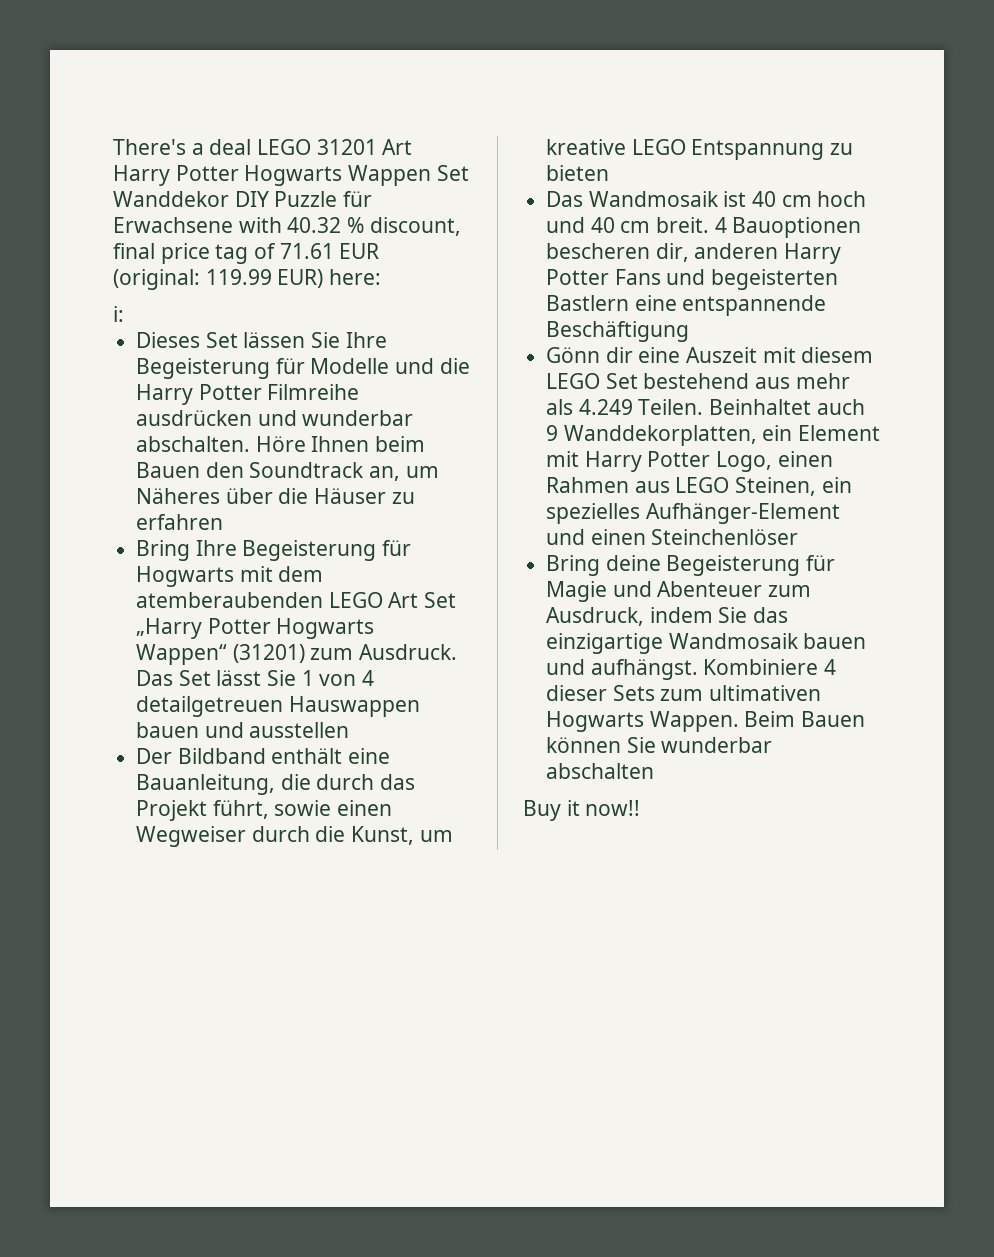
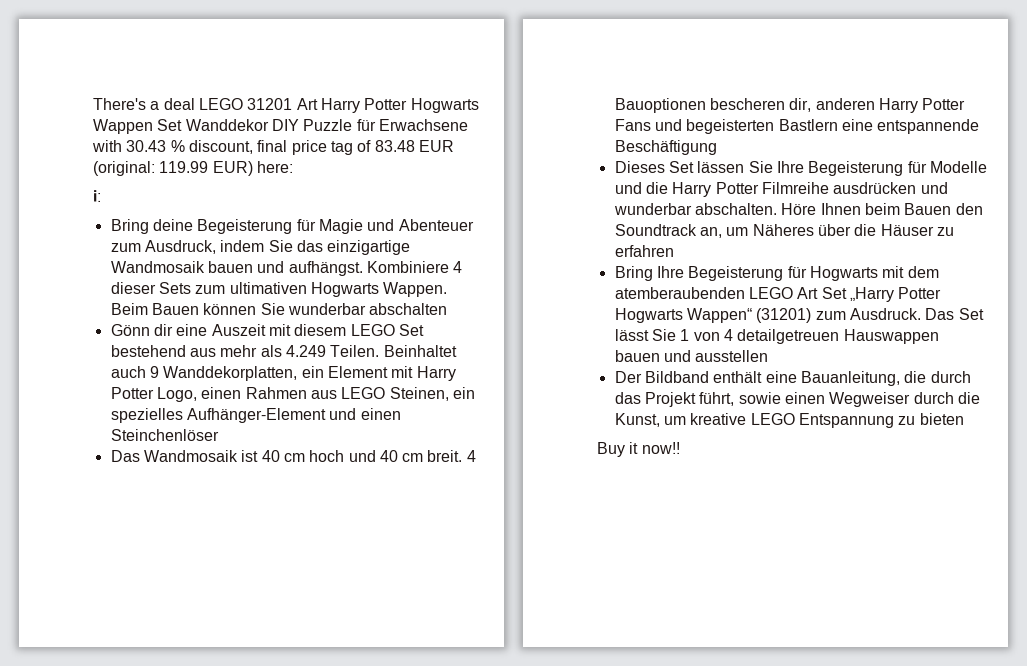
- There's a deal LEGO 31201 Art Harry Potter Hogwarts Wappen Set Wanddekor DIY Puzzle für Erwachsene with 40.32 % discount, final price tag of 71.61 EUR (original: 119.99 EUR) here:
+ There's a deal LEGO 31201 Art Harry Potter Hogwarts Wappen Set Wanddekor DIY Puzzle für Erwachsene with 30.43 % discount, final price tag of 83.48 EUR (original: 119.99 EUR) here:
+ Bring deine Begeisterung für Magie und Abenteuer zum Ausdruck, indem Sie das einzigartige Wandmosaik bauen und aufhängst. Kombiniere 4 dieser Sets zum ultimativen Hogwarts Wappen. Beim Bauen können Sie wunderbar abschalten
+ Gönn dir eine Auszeit mit diesem LEGO Set bestehend aus mehr als 4.249 Teilen. Beinhaltet auch 9 Wanddekorplatten, ein Element mit Harry Potter Logo, einen Rahmen aus LEGO Steinen, ein spezielles Aufhänger-Element und einen Steinchenlöser
+ Das Wandmosaik ist 40 cm hoch und 40 cm breit. 4 Bauoptionen bescheren dir, anderen Harry Potter Fans und begeisterten Bastlern eine entspannende Beschäftigung
- Das Wandmosaik ist 40 cm hoch und 40 cm breit. 4 Bauoptionen bescheren dir, anderen Harry Potter Fans und begeisterten Bastlern eine entspannende Beschäftigung
- Gönn dir eine Auszeit mit diesem LEGO Set bestehend aus mehr als 4.249 Teilen. Beinhaltet auch 9 Wanddekorplatten, ein Element mit Harry Potter Logo, einen Rahmen aus LEGO Steinen, ein spezielles Aufhänger-Element und einen Steinchenlöser
- Bring deine Begeisterung für Magie und Abenteuer zum Ausdruck, indem Sie das einzigartige Wandmosaik bauen und aufhängst. Kombiniere 4 dieser Sets zum ultimativen Hogwarts Wappen. Beim Bauen können Sie wunderbar abschalten

